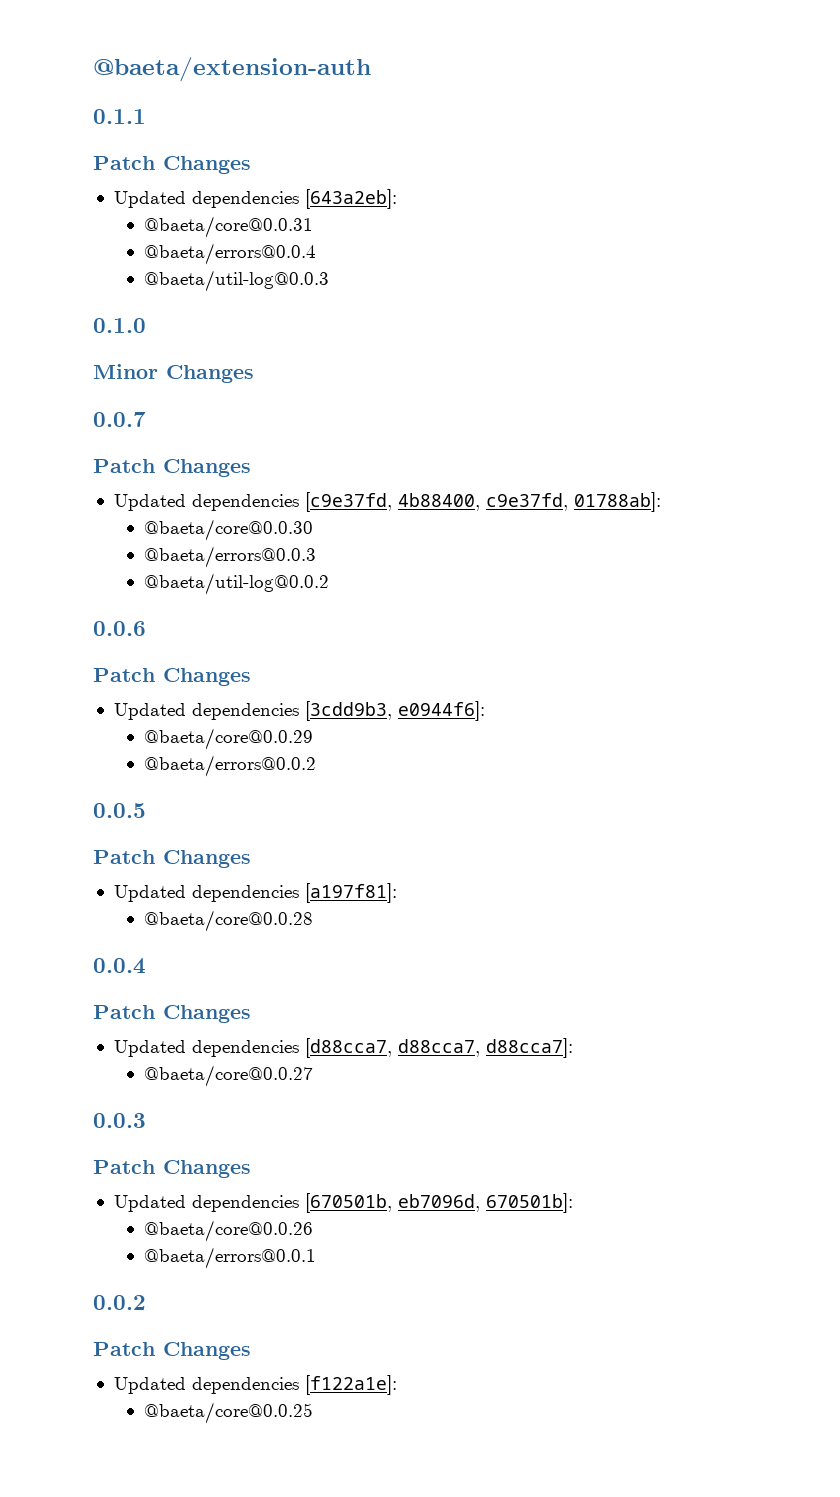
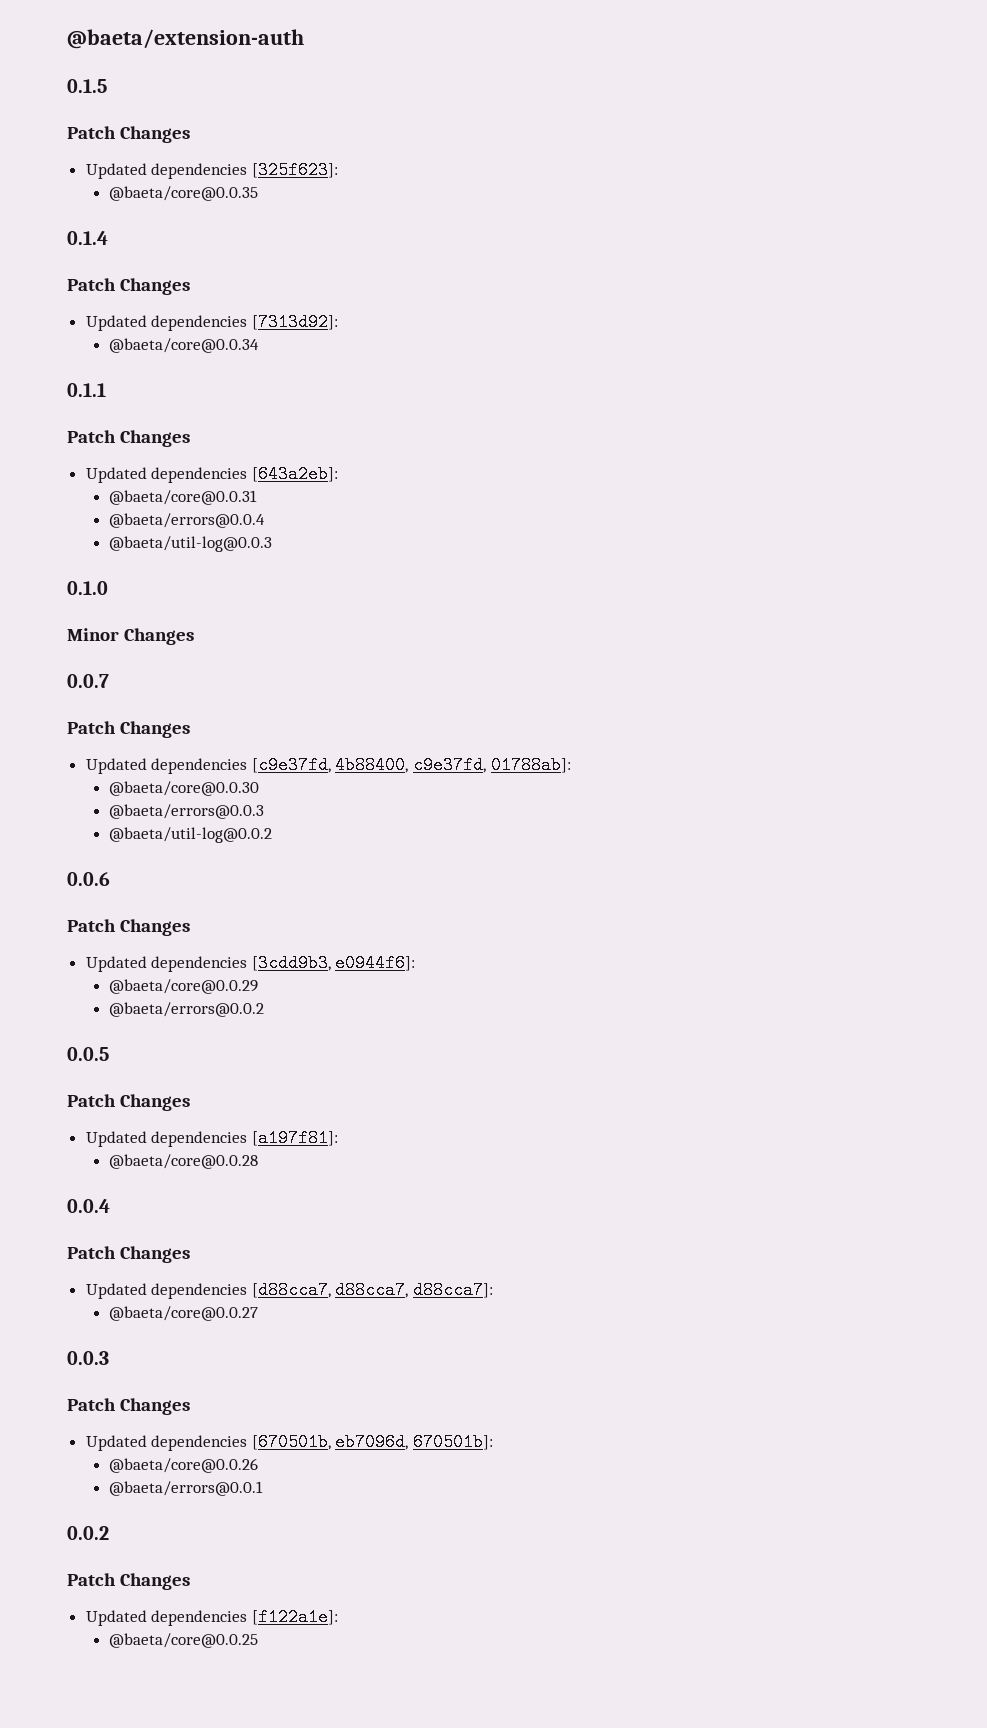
+ 0.1.5
+ Patch Changes
+ Updated dependencies [325f623]:
+ @baeta/core@0.0.35
+ 0.1.4
+ Patch Changes
+ Updated dependencies [7313d92]:
+ @baeta/core@0.0.34

